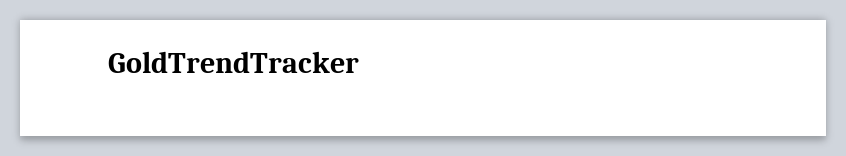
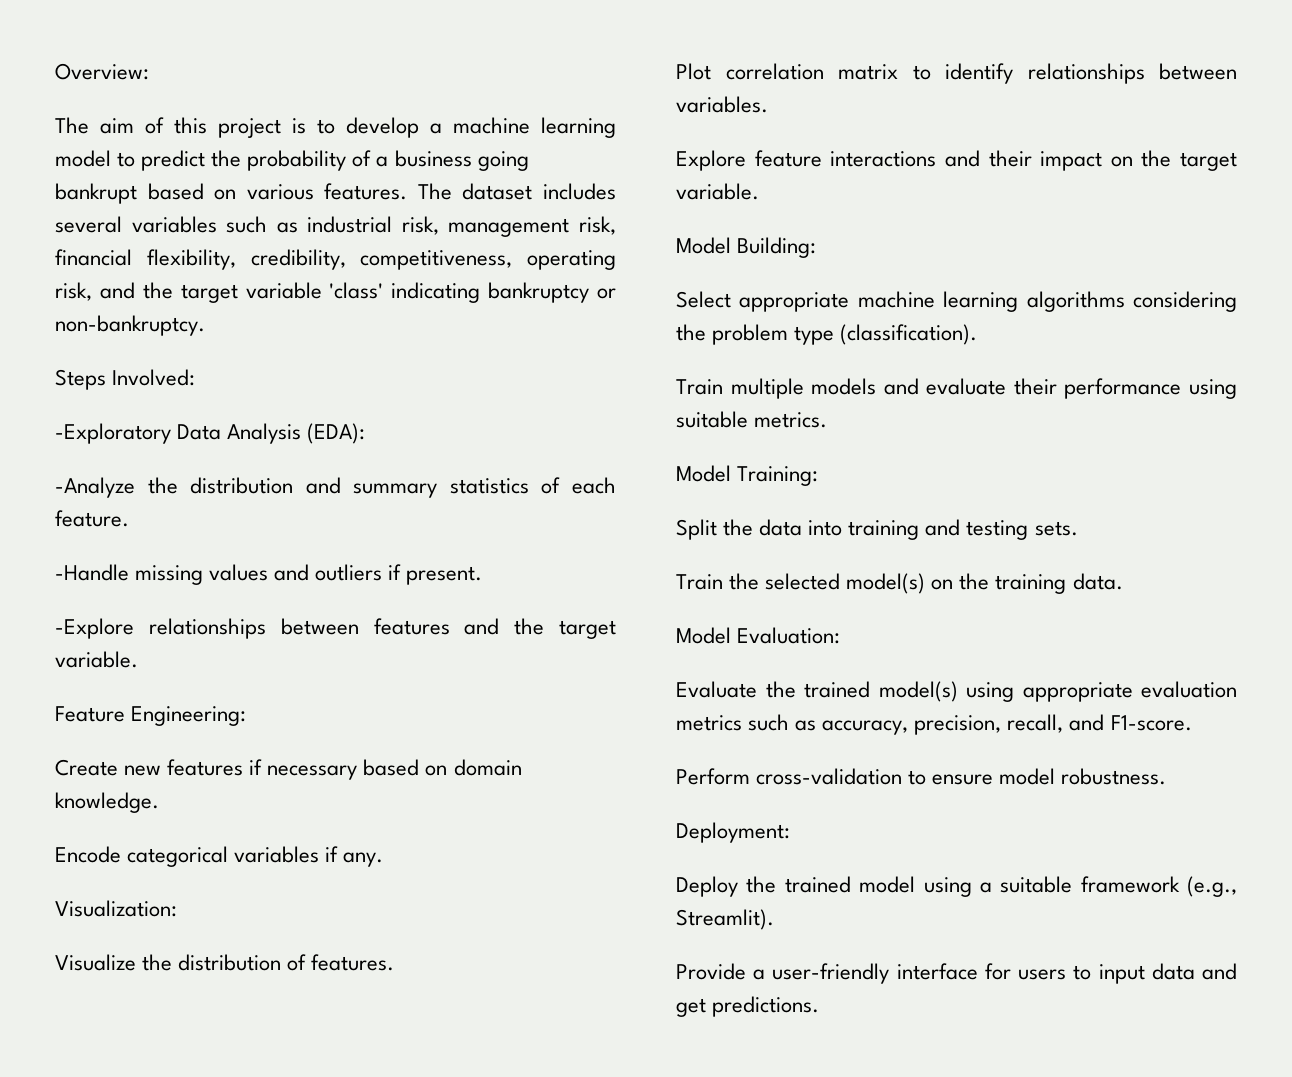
- GoldTrendTracker
+ Overview:
+ The aim of this project is to develop a machine learning model to predict the probability of a business going bankrupt based on various features. The dataset includes several variables such as industrial risk, management risk, financial flexibility, credibility, competitiveness, operating risk, and the target variable 'class' indicating bankruptcy or non-bankruptcy.
+ Steps Involved:
+ -Exploratory Data Analysis (EDA):
+ -Analyze the distribution and summary statistics of each feature.
+ -Handle missing values and outliers if present.
+ -Explore relationships between features and the target variable.
+ Feature Engineering:
+ Create new features if necessary based on domain knowledge.
+ Encode categorical variables if any.
+ Visualization:
+ Visualize the distribution of features.
+ Plot correlation matrix to identify relationships between variables.
+ Explore feature interactions and their impact on the target variable.
+ Model Building:
+ Select appropriate machine learning algorithms considering the problem type (classification).
+ Train multiple models and evaluate their performance using suitable metrics.
+ Model Training:
+ Split the data into training and testing sets.
+ Train the selected model(s) on the training data.
+ Model Evaluation:
+ Evaluate the trained model(s) using appropriate evaluation metrics such as accuracy, precision, recall, and F1-score.
+ Perform cross-validation to ensure model robustness.
+ Deployment:
+ Deploy the trained model using a suitable framework (e.g., Streamlit).
+ Provide a user-friendly interface for users to input data and get predictions.

